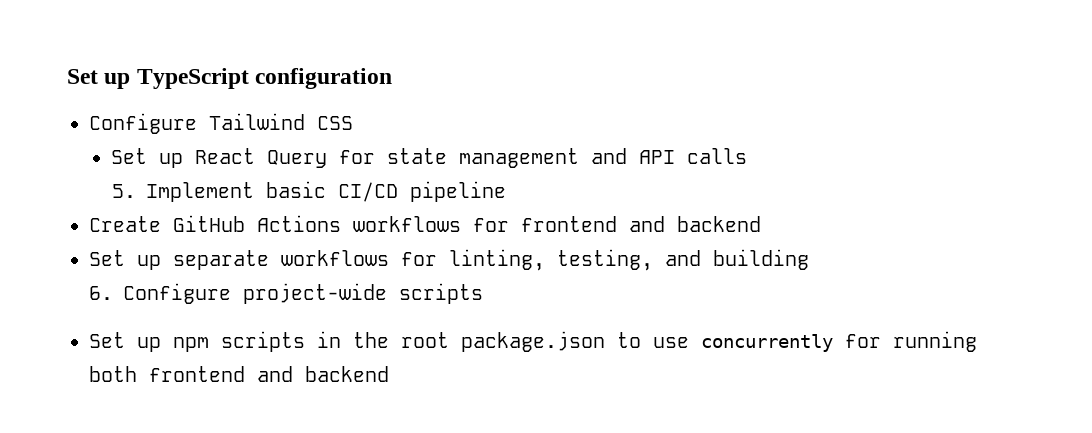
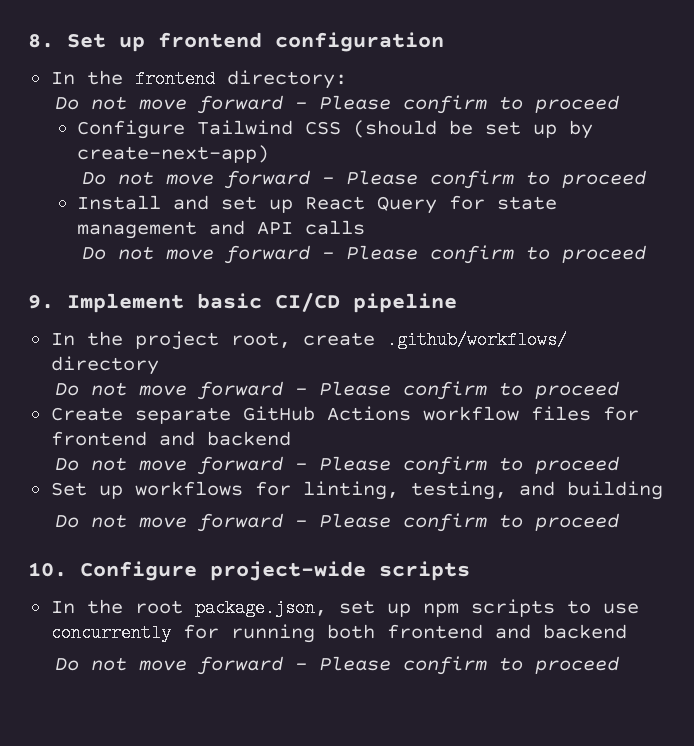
- Set up TypeScript configuration
+ 8. Set up frontend configuration
- Configure Tailwind CSS
- Set up React Query for state management and API calls
- 5. Implement basic CI/CD pipeline
+ In the frontend directory:
+ Do not move forward - Please confirm to proceed
+ Configure Tailwind CSS (should be set up by create-next-app)
+ Do not move forward - Please confirm to proceed
+ Install and set up React Query for state management and API calls
+ Do not move forward - Please confirm to proceed
+ 9. Implement basic CI/CD pipeline
+ In the project root, create .github/workflows/ directory
+ Do not move forward - Please confirm to proceed
- Create GitHub Actions workflows for frontend and backend
- Set up separate workflows for linting, testing, and building
- 6. Configure project-wide scripts
- Set up npm scripts in the root package.json to use concurrently for running both frontend and backend
+ Create separate GitHub Actions workflow files for frontend and backend
+ Do not move forward - Please confirm to proceed
+ Set up workflows for linting, testing, and building
+ Do not move forward - Please confirm to proceed
+ 10. Configure project-wide scripts
+ In the root package.json, set up npm scripts to use concurrently for running both frontend and backend
+ Do not move forward - Please confirm to proceed

